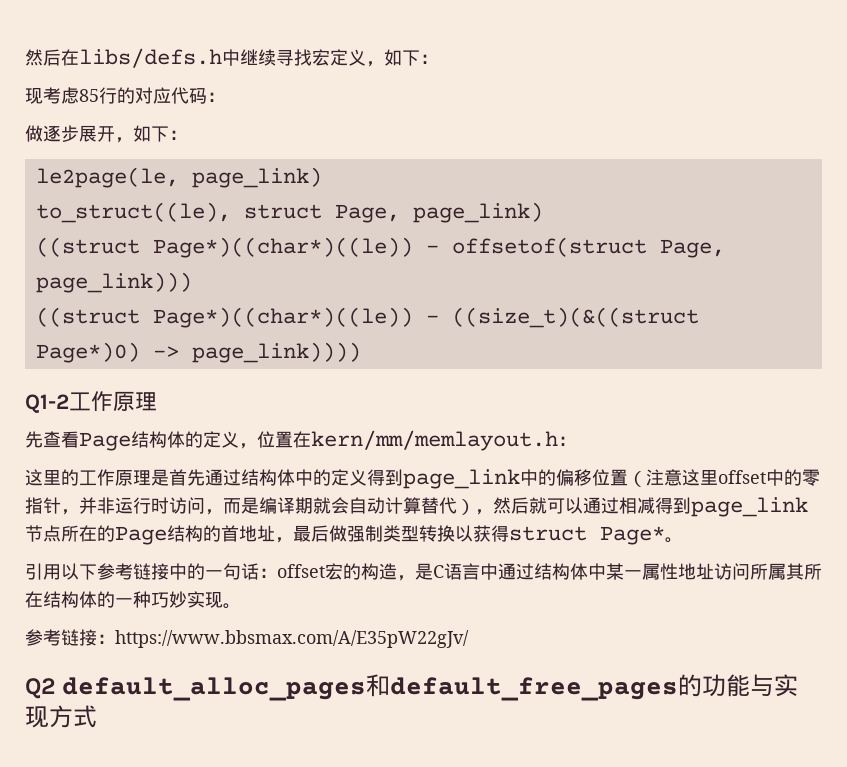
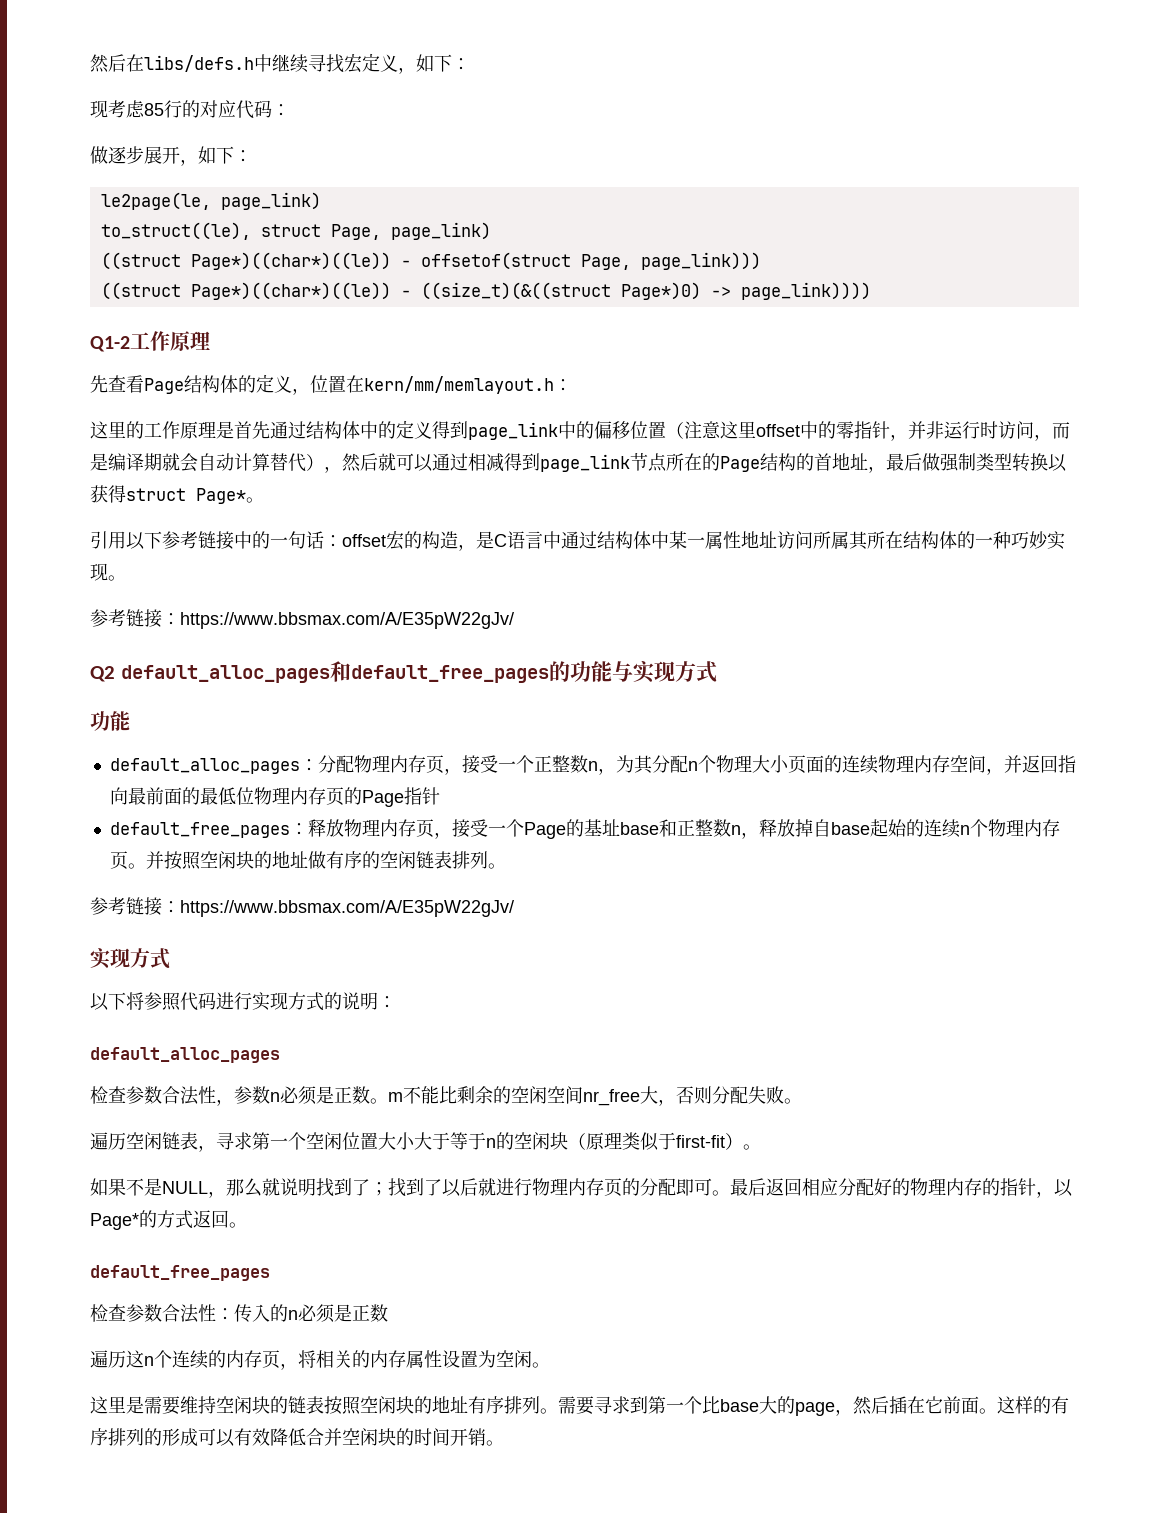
  Q2 default_alloc_pages和default_free_pages的功能与实现方式
+ 功能
+ default_alloc_pages：分配物理内存页，接受一个正整数n，为其分配n个物理大小页面的连续物理内存空间，并返回指向最前面的最低位物理内存页的Page指针
+ default_free_pages：释放物理内存页，接受一个Page的基址base和正整数n，释放掉自base起始的连续n个物理内存页。并按照空闲块的地址做有序的空闲链表排列。
+ 参考链接：https://www.bbsmax.com/A/E35pW22gJv/
+ 实现方式
+ 以下将参照代码进行实现方式的说明：
+ default_alloc_pages
+ 检查参数合法性，参数n必须是正数。m不能比剩余的空闲空间nr_free大，否则分配失败。
+ 遍历空闲链表，寻求第一个空闲位置大小大于等于n的空闲块（原理类似于first-fit）。
+ 如果不是NULL，那么就说明找到了；找到了以后就进行物理内存页的分配即可。最后返回相应分配好的物理内存的指针，以Page*的方式返回。
+ default_free_pages
+ 检查参数合法性：传入的n必须是正数
+ 遍历这n个连续的内存页，将相关的内存属性设置为空闲。
+ 这里是需要维持空闲块的链表按照空闲块的地址有序排列。需要寻求到第一个比base大的page，然后插在它前面。这样的有序排列的形成可以有效降低合并空闲块的时间开销。

